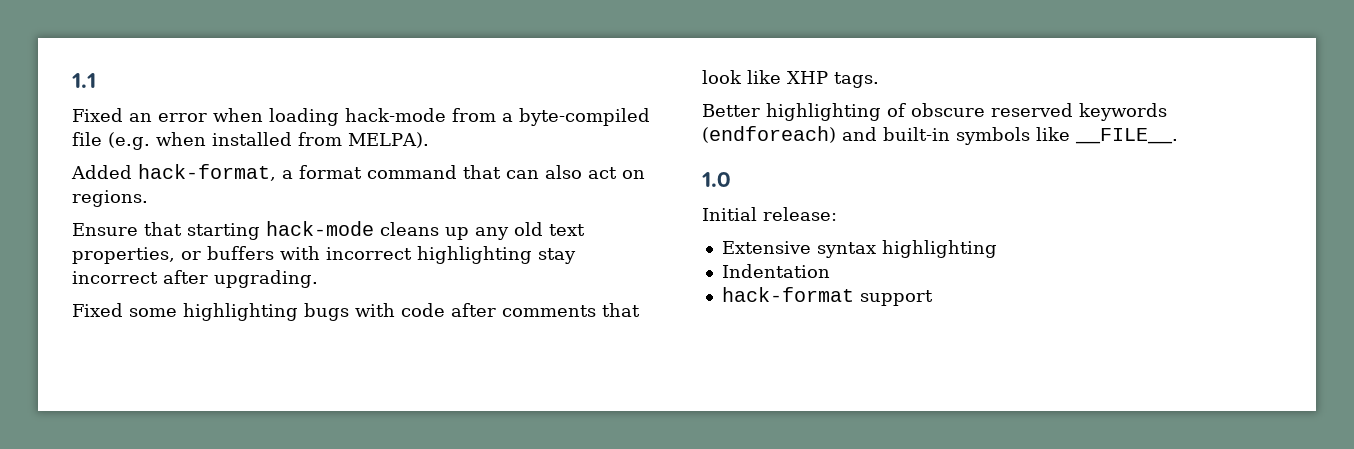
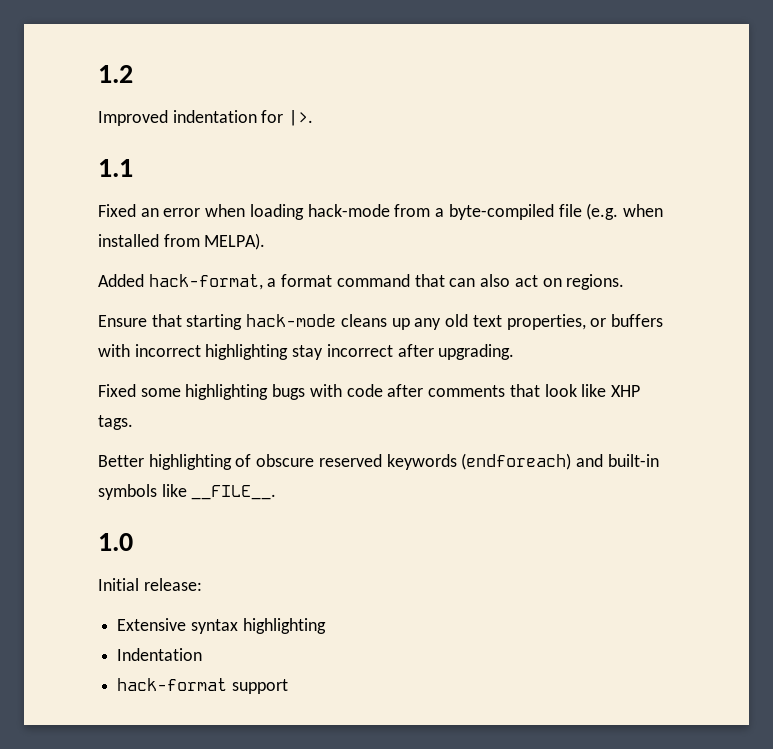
+ 1.2
+ Improved indentation for |>.

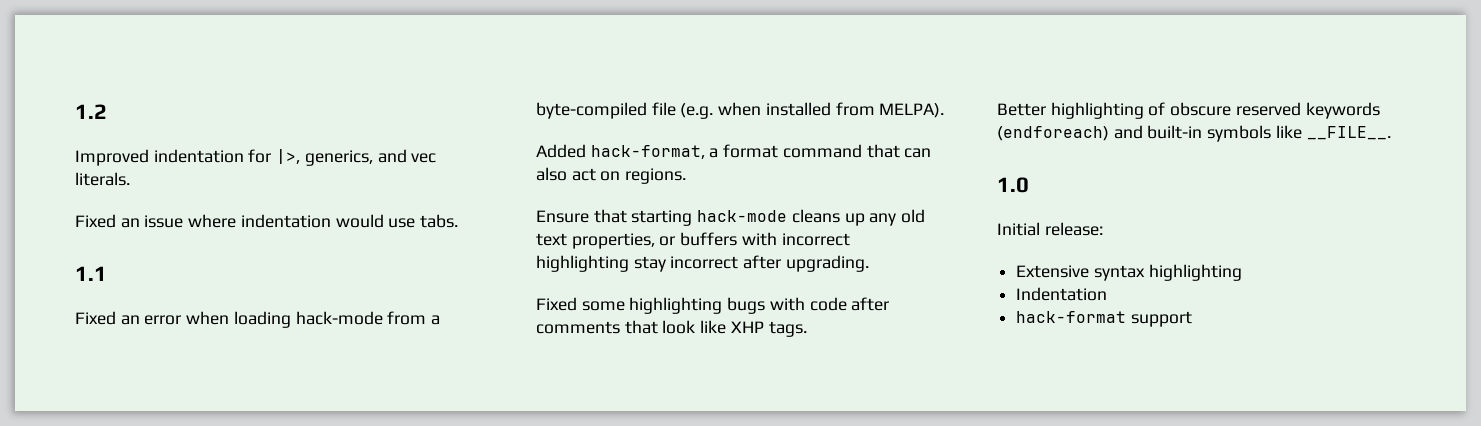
- Improved indentation for |>.
+ Improved indentation for |>, generics, and vec literals.
+ Fixed an issue where indentation would use tabs.

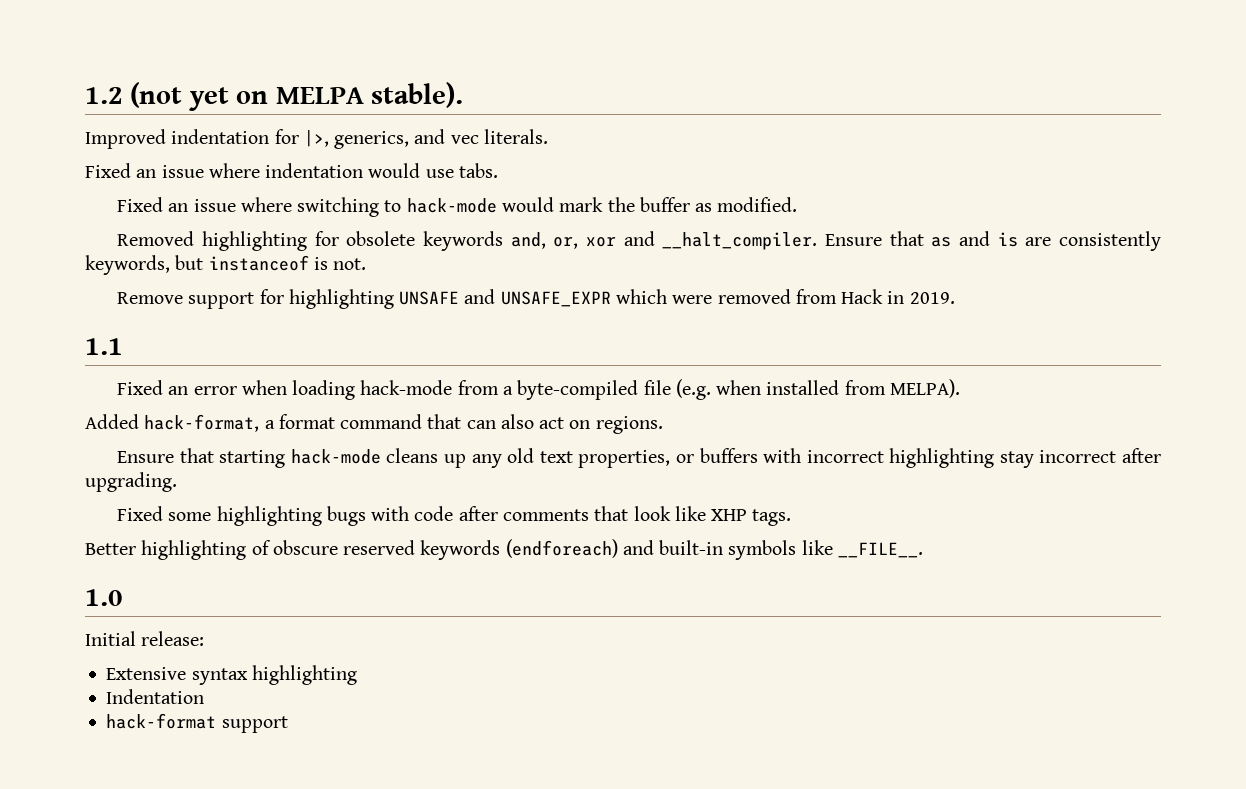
- 1.2
+ 1.2 (not yet on MELPA stable).
+ Fixed an issue where switching to hack-mode would mark the buffer as modified.
+ Removed highlighting for obsolete keywords and, or, xor and __halt_compiler. Ensure that as and is are consistently keywords, but instanceof is not.
+ Remove support for highlighting UNSAFE and UNSAFE_EXPR which were removed from Hack in 2019.

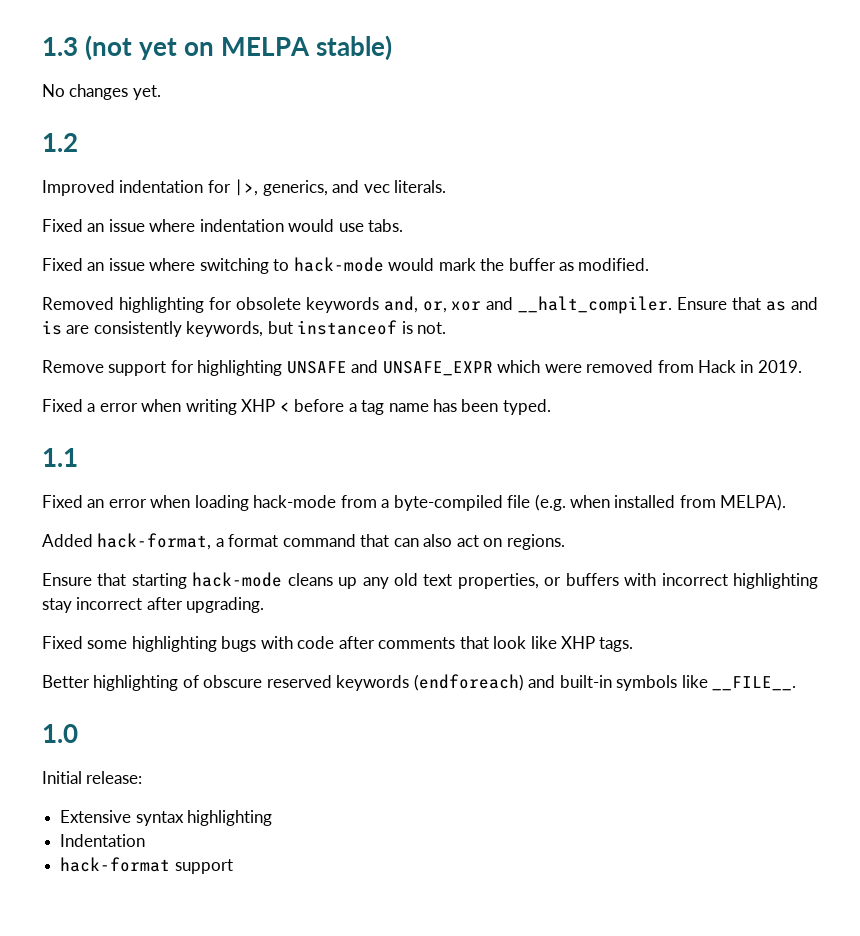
- 1.2 (not yet on MELPA stable).
+ 1.3 (not yet on MELPA stable)
+ No changes yet.
+ 1.2
+ Fixed a error when writing XHP < before a tag name has been typed.

